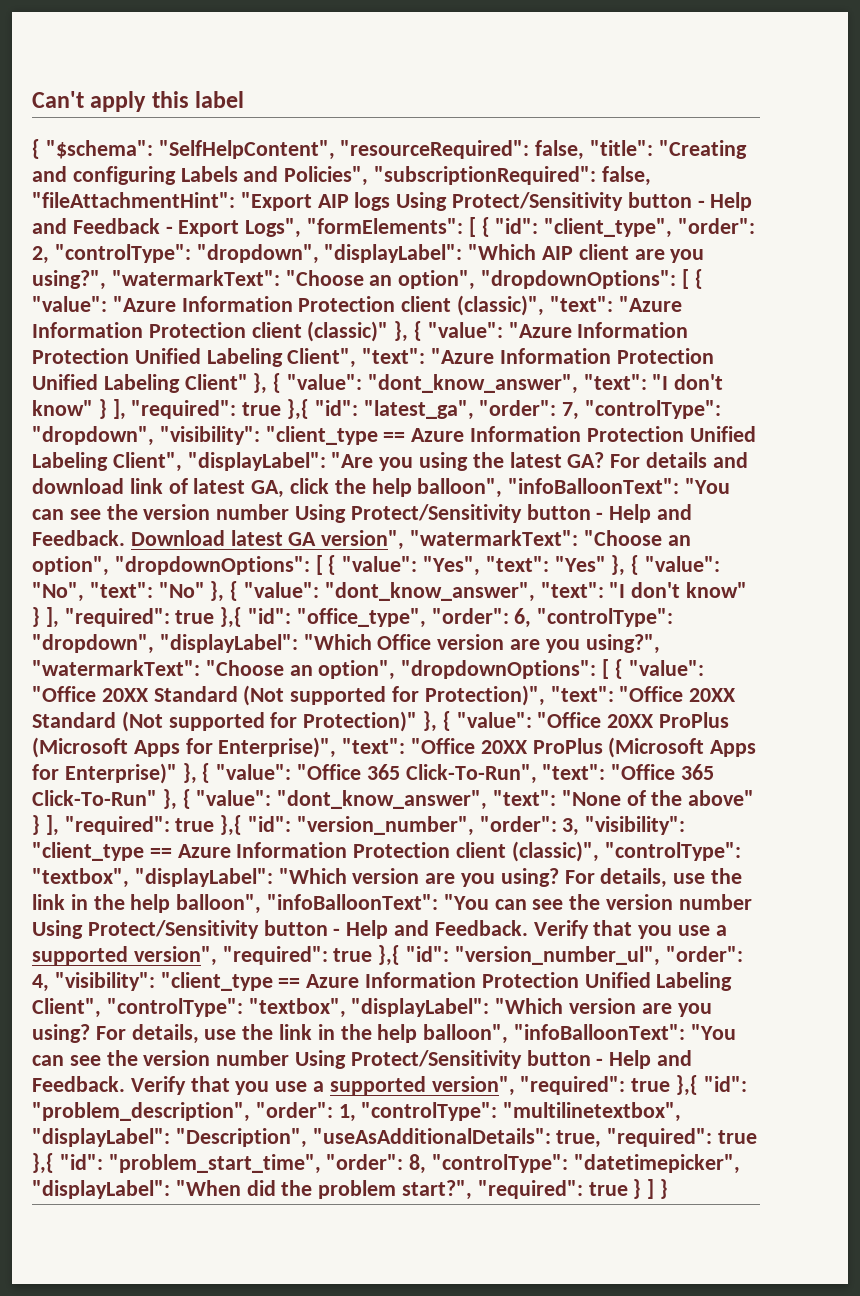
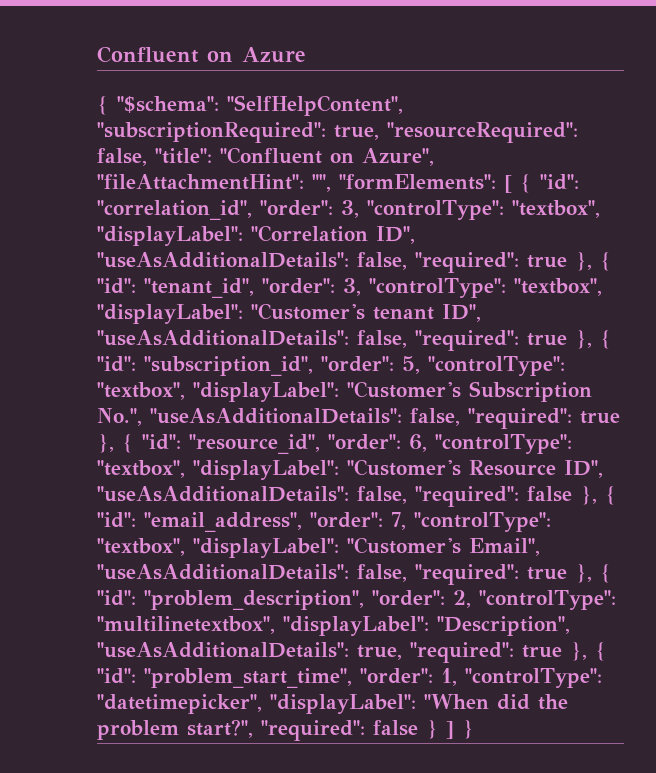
- Can't apply this label
+ Confluent on Azure
- { "$schema": "SelfHelpContent", "resourceRequired": false, "title": "Creating and configuring Labels and Policies", "subscriptionRequired": false, "fileAttachmentHint": "Export AIP logs Using Protect/Sensitivity button - Help and Feedback - Export Logs", "formElements": [ { "id": "client_type", "order": 2, "controlType": "dropdown", "displayLabel": "Which AIP client are you using?", "watermarkText": "Choose an option", "dropdownOptions": [ { "value": "Azure Information Protection client (classic)", "text": "Azure Information Protection client (classic)" }, { "value": "Azure Information Protection Unified Labeling Client", "text": "Azure Information Protection Unified Labeling Client" }, { "value": "dont_know_answer", "text": "I don't know" } ], "required": true },{ "id": "latest_ga", "order": 7, "controlType": "dropdown", "visibility": "client_type == Azure Information Protection Unified Labeling Client", "displayLabel": "Are you using the latest GA? For details and download link of latest GA, click the help balloon", "infoBalloonText": "You can see the version number Using Protect/Sensitivity button - Help and Feedback. Download latest GA version", "watermarkText": "Choose an option", "dropdownOptions": [ { "value": "Yes", "text": "Yes" }, { "value": "No", "text": "No" }, { "value": "dont_know_answer", "text": "I don't know" } ], "required": true },{ "id": "office_type", "order": 6, "controlType": "dropdown", "displayLabel": "Which Office version are you using?", "watermarkText": "Choose an option", "dropdownOptions": [ { "value": "Office 20XX Standard (Not supported for Protection)", "text": "Office 20XX Standard (Not supported for Protection)" }, { "value": "Office 20XX ProPlus (Microsoft Apps for Enterprise)", "text": "Office 20XX ProPlus (Microsoft Apps for Enterprise)" }, { "value": "Office 365 Click-To-Run", "text": "Office 365 Click-To-Run" }, { "value": "dont_know_answer", "text": "None of the above" } ], "required": true },{ "id": "version_number", "order": 3, "visibility": "client_type == Azure Information Protection client (classic)", "controlType": "textbox", "displayLabel": "Which version are you using? For details, use the link in the help balloon", "infoBalloonText": "You can see the version number Using Protect/Sensitivity button - Help and Feedback. Verify that you use a supported version", "required": true },{ "id": "version_number_ul", "order": 4, "visibility": "client_type == Azure Information Protection Unified Labeling Client", "controlType": "textbox", "displayLabel": "Which version are you using? For details, use the link in the help balloon", "infoBalloonText": "You can see the version number Using Protect/Sensitivity button - Help and Feedback. Verify that you use a supported version", "required": true },{ "id": "problem_description", "order": 1, "controlType": "multilinetextbox", "displayLabel": "Description", "useAsAdditionalDetails": true, "required": true },{ "id": "problem_start_time", "order": 8, "controlType": "datetimepicker", "displayLabel": "When did the problem start?", "required": true } ] }
+ { "$schema": "SelfHelpContent", "subscriptionRequired": true, "resourceRequired": false, "title": "Confluent on Azure", "fileAttachmentHint": "", "formElements": [ { "id": "correlation_id", "order": 3, "controlType": "textbox", "displayLabel": "Correlation ID", "useAsAdditionalDetails": false, "required": true }, { "id": "tenant_id", "order": 3, "controlType": "textbox", "displayLabel": "Customer's tenant ID", "useAsAdditionalDetails": false, "required": true }, { "id": "subscription_id", "order": 5, "controlType": "textbox", "displayLabel": "Customer's Subscription No.", "useAsAdditionalDetails": false, "required": true }, { "id": "resource_id", "order": 6, "controlType": "textbox", "displayLabel": "Customer's Resource ID", "useAsAdditionalDetails": false, "required": false }, { "id": "email_address", "order": 7, "controlType": "textbox", "displayLabel": "Customer's Email", "useAsAdditionalDetails": false, "required": true }, { "id": "problem_description", "order": 2, "controlType": "multilinetextbox", "displayLabel": "Description", "useAsAdditionalDetails": true, "required": true }, { "id": "problem_start_time", "order": 1, "controlType": "datetimepicker", "displayLabel": "When did the problem start?", "required": false } ] }

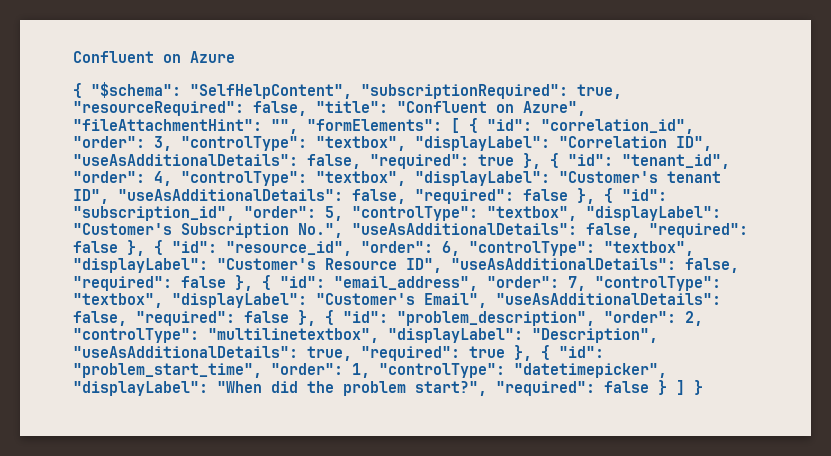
- "tenant_id", "order": 3, "controlType":
+ "tenant_id", "order": 4, "controlType":
- "Customer's tenant ID", "useAsAdditionalDetails": false, "required": true }, { "id":
+ "Customer's tenant ID", "useAsAdditionalDetails": false, "required": false }, { "id":
- "Customer's Subscription No.", "useAsAdditionalDetails": false, "required": true }, { "id":
+ "Customer's Subscription No.", "useAsAdditionalDetails": false, "required": false }, { "id":
- "Customer's Email", "useAsAdditionalDetails": false, "required": true }, { "id":
+ "Customer's Email", "useAsAdditionalDetails": false, "required": false }, { "id":

